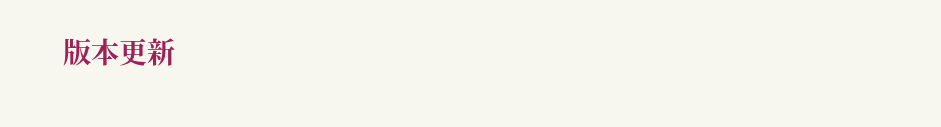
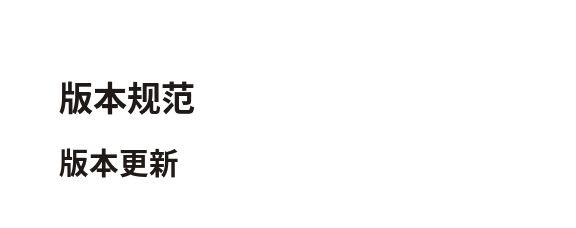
+ 版本规范

